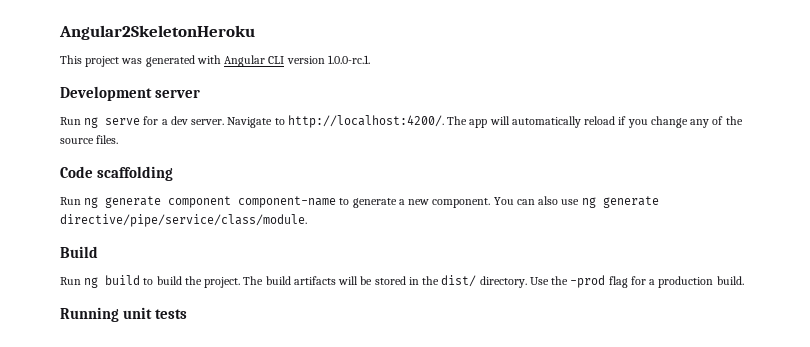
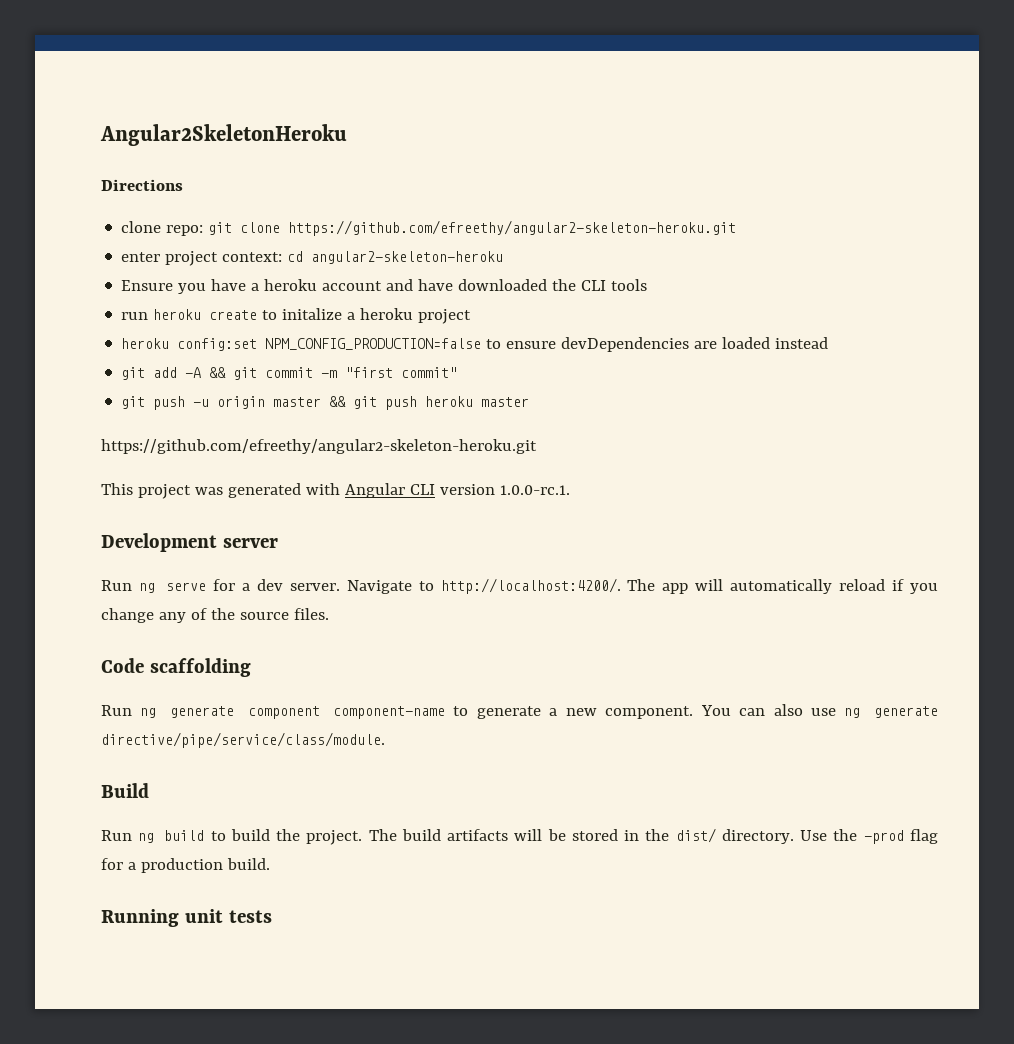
+ Directions
+ clone repo: git clone https://github.com/efreethy/angular2-skeleton-heroku.git
+ enter project context: cd angular2-skeleton-heroku
+ Ensure you have a heroku account and have downloaded the CLI tools
+ run heroku create to initalize a heroku project
+ heroku config:set NPM_CONFIG_PRODUCTION=false to ensure devDependencies are loaded instead
+ git add -A && git commit -m "first commit"
+ git push -u origin master && git push heroku master
+ https://github.com/efreethy/angular2-skeleton-heroku.git

